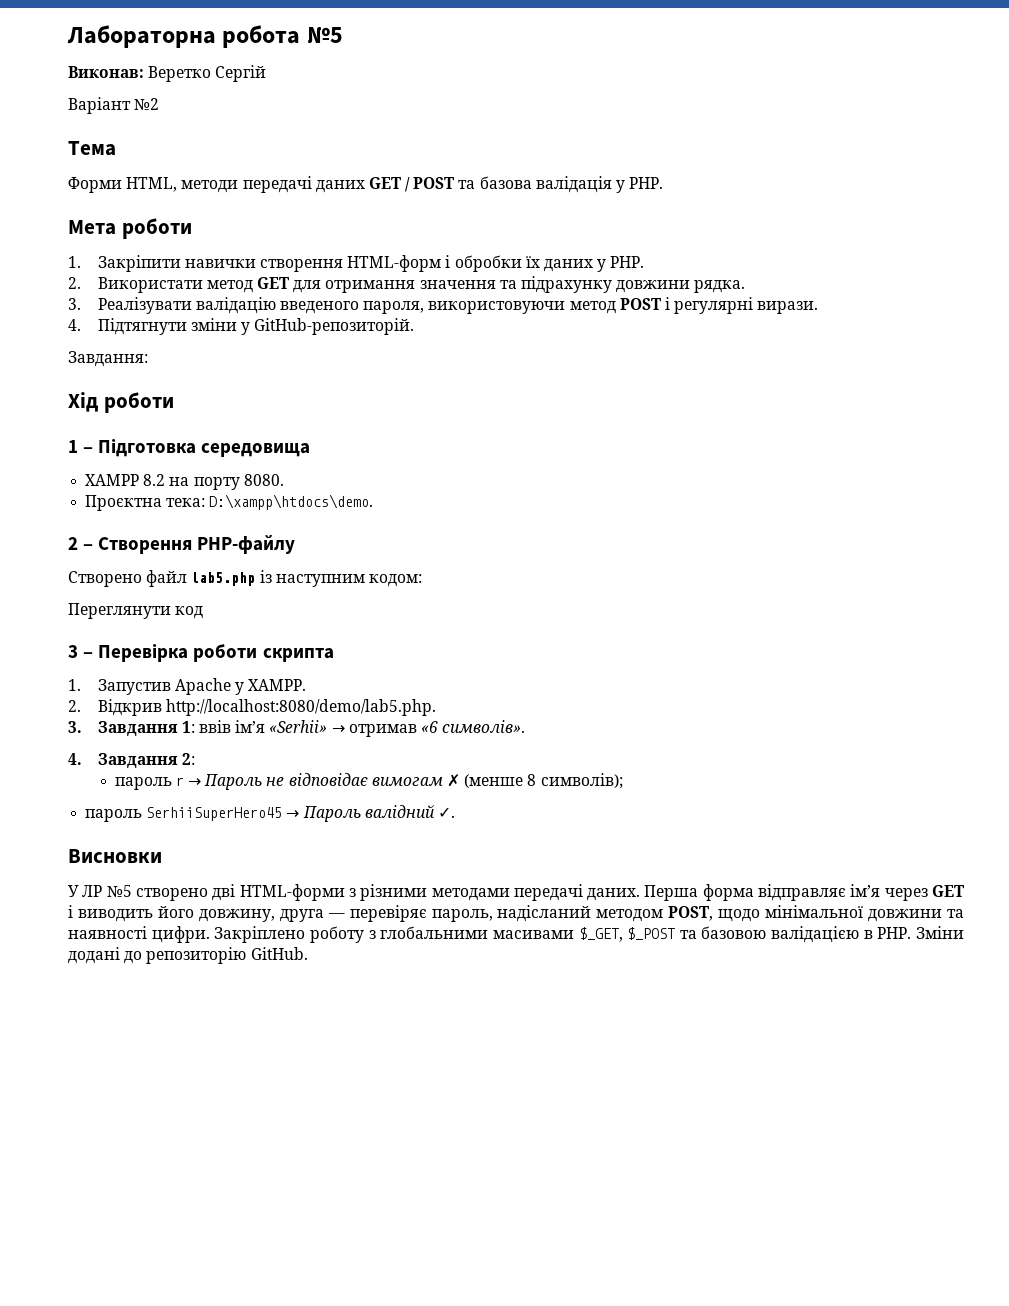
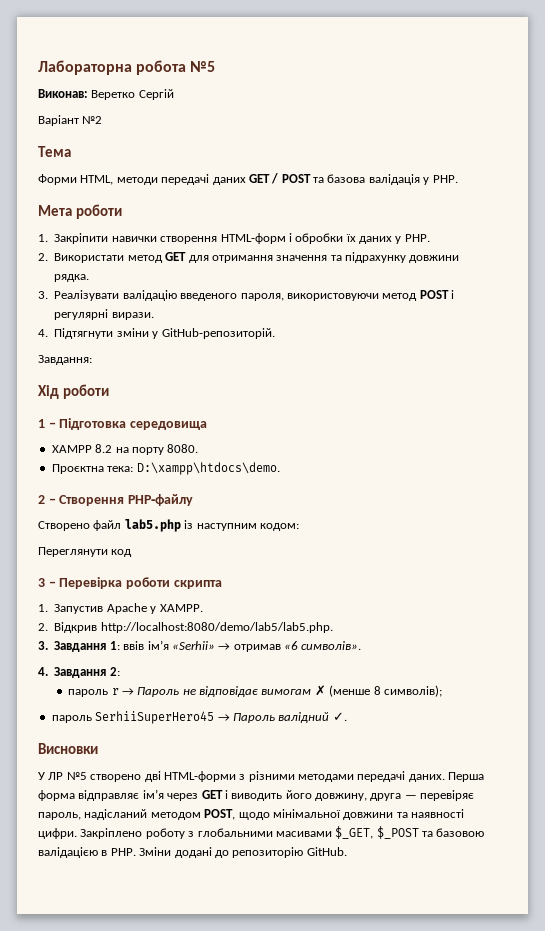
- 2. Відкрив http://localhost:8080/demo/lab5.php.
+ 2. Відкрив http://localhost:8080/demo/lab5/lab5.php.

